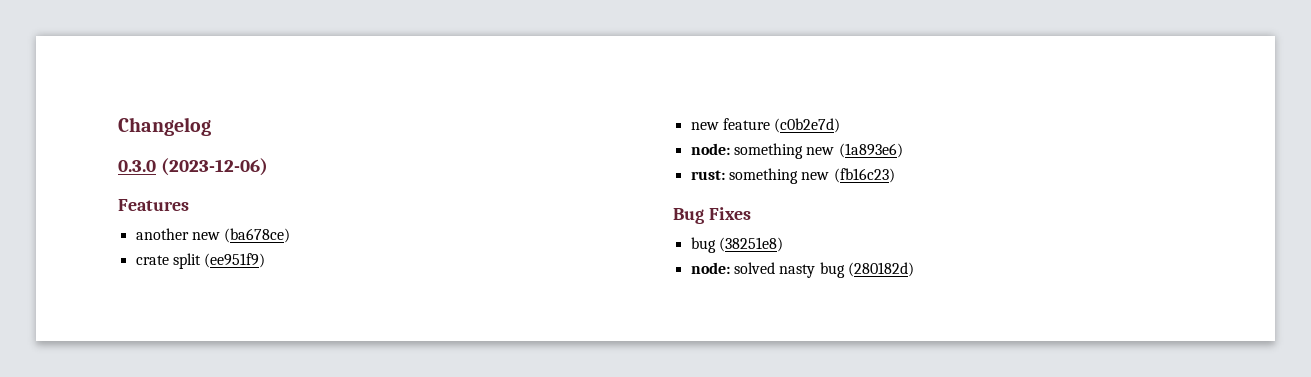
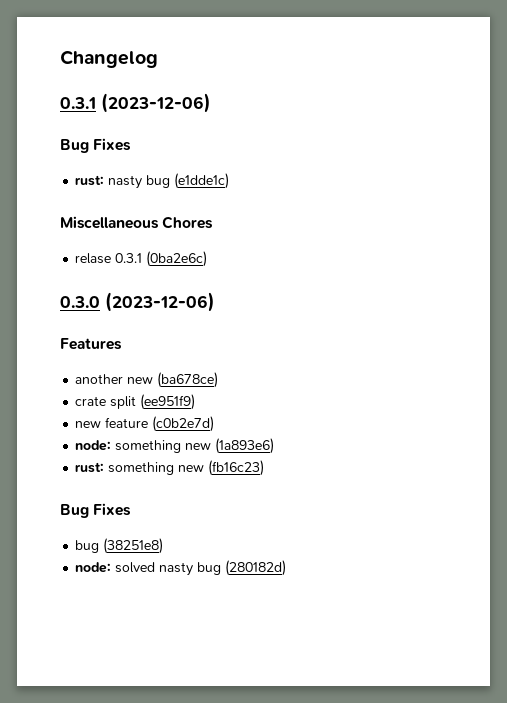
+ 0.3.1 (2023-12-06)
+ Bug Fixes
+ rust: nasty bug (e1dde1c)
+ Miscellaneous Chores
+ relase 0.3.1 (0ba2e6c)

